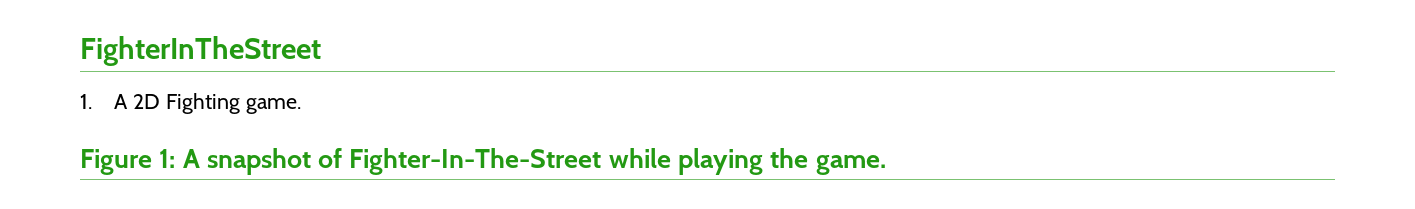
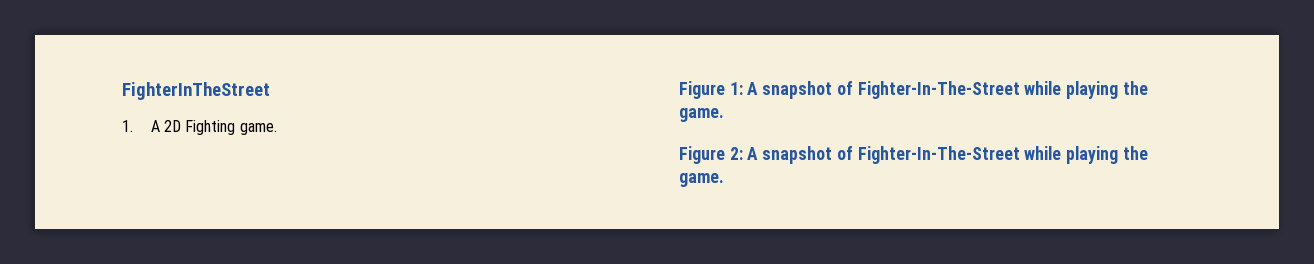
+ Figure 2: A snapshot of Fighter-In-The-Street while playing the game.

